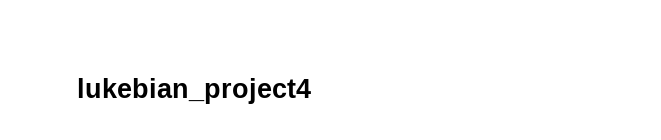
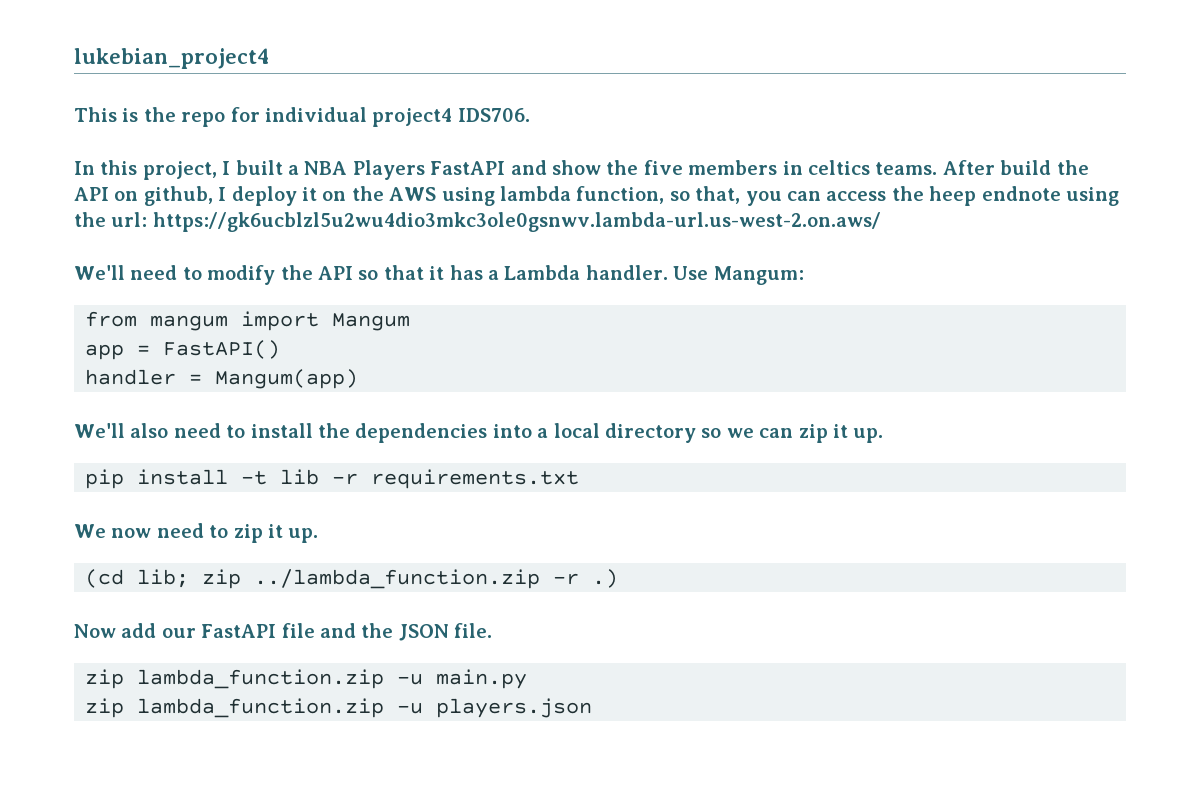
+ This is the repo for individual project4 IDS706.
+ In this project, I built a NBA Players FastAPI and show the five members in celtics teams. After build the API on github, I deploy it on the AWS using lambda function, so that, you can access the heep endnote using the url: https://gk6ucblzl5u2wu4dio3mkc3ole0gsnwv.lambda-url.us-west-2.on.aws/
+ We'll need to modify the API so that it has a Lambda handler. Use Mangum:
+ from mangum import Mangum
+ app = FastAPI()
+ handler = Mangum(app)
+ We'll also need to install the dependencies into a local directory so we can zip it up.
+ pip install -t lib -r requirements.txt
+ We now need to zip it up.
+ (cd lib; zip ../lambda_function.zip -r .)
+ Now add our FastAPI file and the JSON file.
+ zip lambda_function.zip -u main.py
+ zip lambda_function.zip -u players.json

